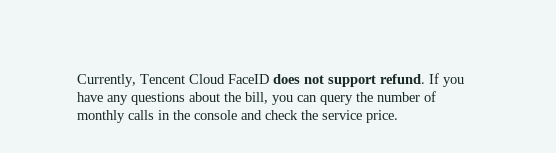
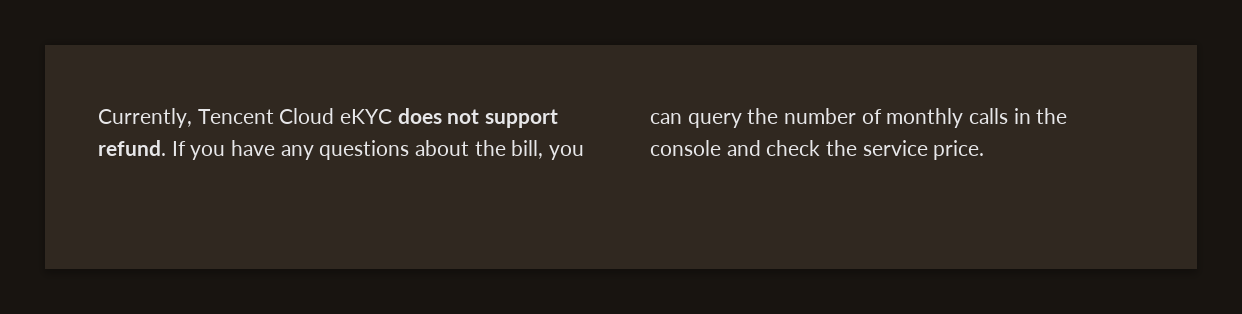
- Currently, Tencent Cloud FaceID does not support refund.
+ Currently, Tencent Cloud eKYC does not support refund.

